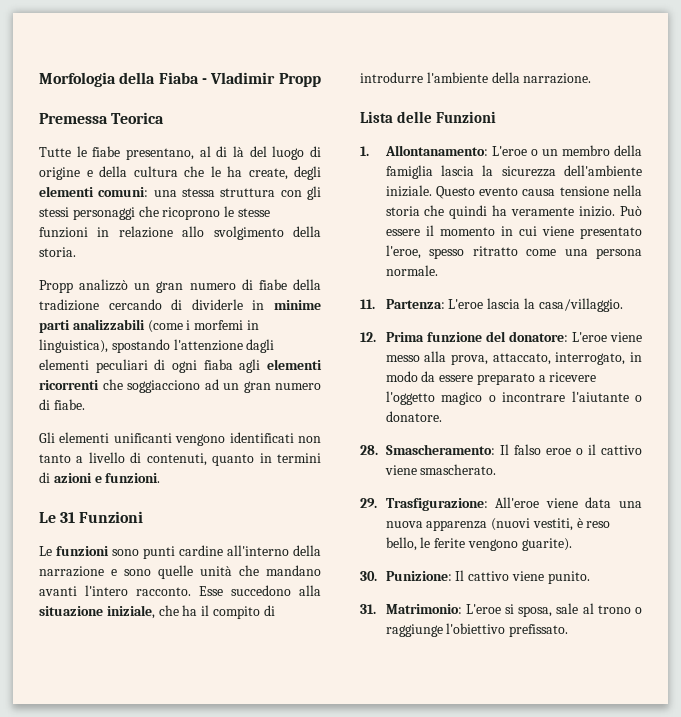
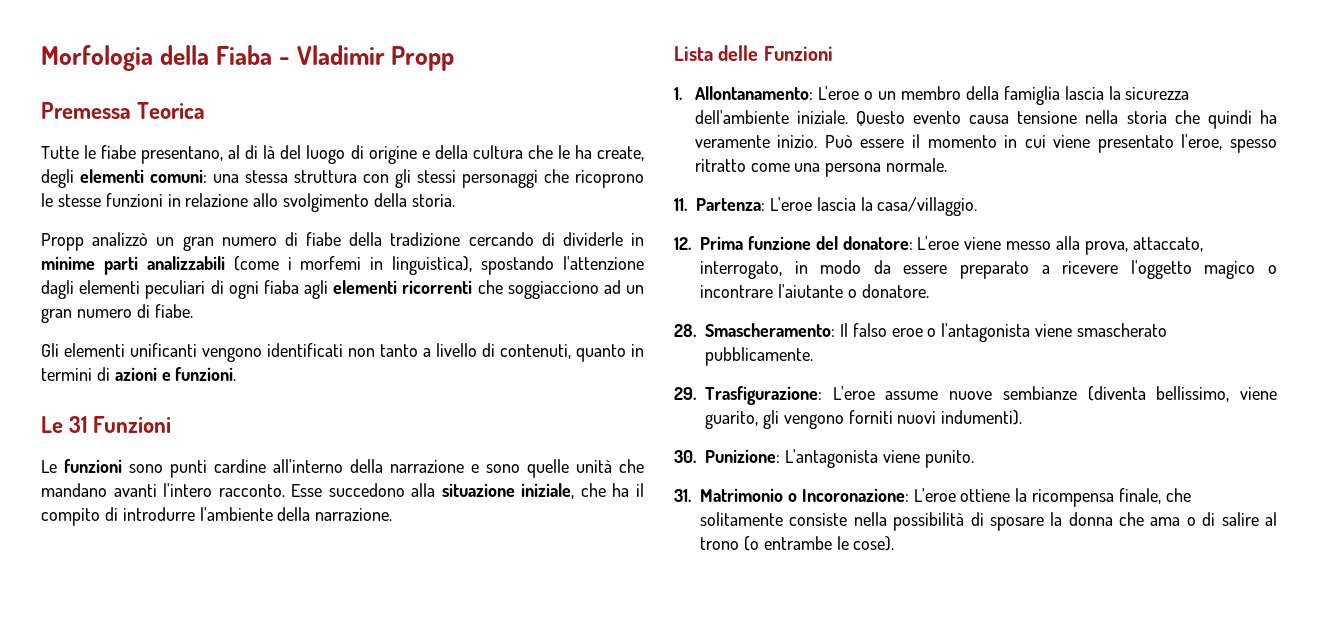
- 28. Smascheramento: Il falso eroe o il cattivo viene smascherato.
- 29. Trasfigurazione: All'eroe viene data una nuova apparenza (nuovi vestiti, è reso bello, le ferite vengono guarite).
+ 28. Smascheramento: Il falso eroe o l'antagonista viene smascherato pubblicamente.
+ 29. Trasfigurazione: L'eroe assume nuove sembianze (diventa bellissimo, viene guarito, gli vengono forniti nuovi indumenti).
- 30. Punizione: Il cattivo viene punito.
+ 30. Punizione: L'antagonista viene punito.
- 31. Matrimonio: L'eroe si sposa, sale al trono o raggiunge l'obiettivo prefissato.
+ 31. Matrimonio o Incoronazione: L'eroe ottiene la ricompensa finale, che solitamente consiste nella possibilità di sposare la donna che ama o di salire al trono (o entrambe le cose).

